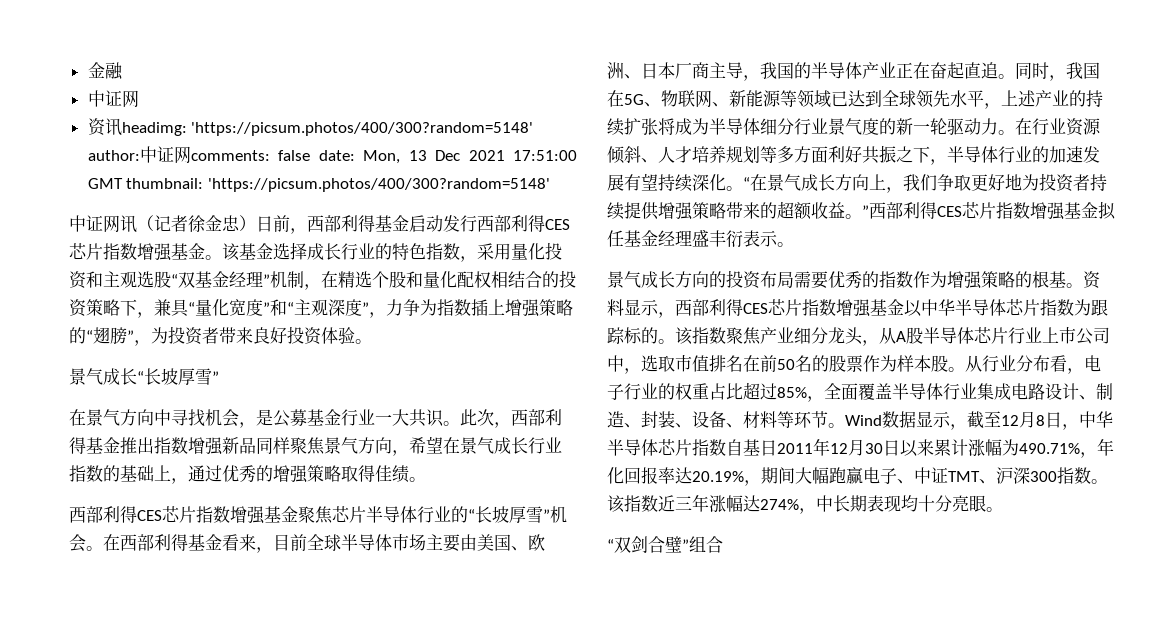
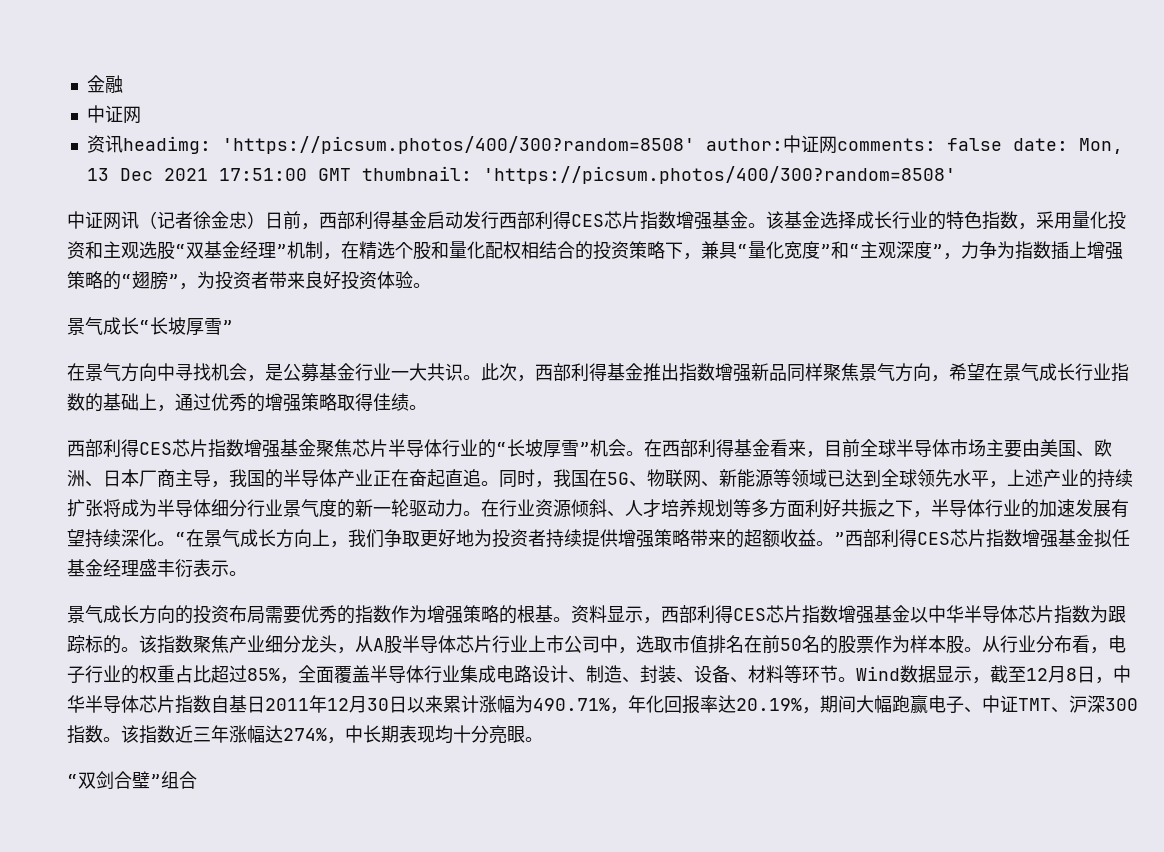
- 资讯headimg: 'https://picsum.photos/400/300?random=5148' author:中证网comments: false date: Mon, 13 Dec 2021 17:51:00 GMT thumbnail: 'https://picsum.photos/400/300?random=5148'
+ 资讯headimg: 'https://picsum.photos/400/300?random=8508' author:中证网comments: false date: Mon, 13 Dec 2021 17:51:00 GMT thumbnail: 'https://picsum.photos/400/300?random=8508'

